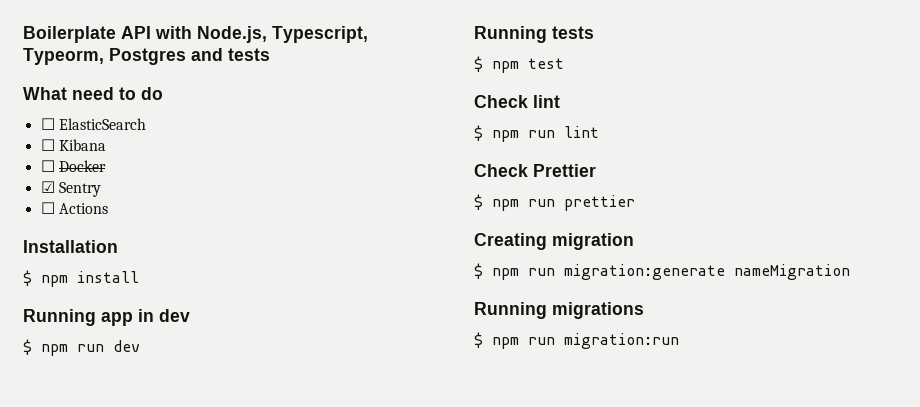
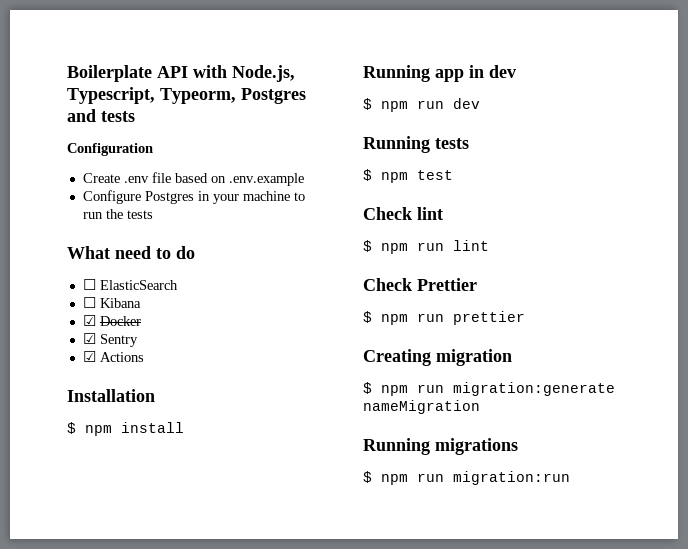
+ Configuration
+ Create .env file based on .env.example
+ Configure Postgres in your machine to run the tests
- ☐ Docker
+ ☑ Docker
- ☐ Actions
+ ☑ Actions

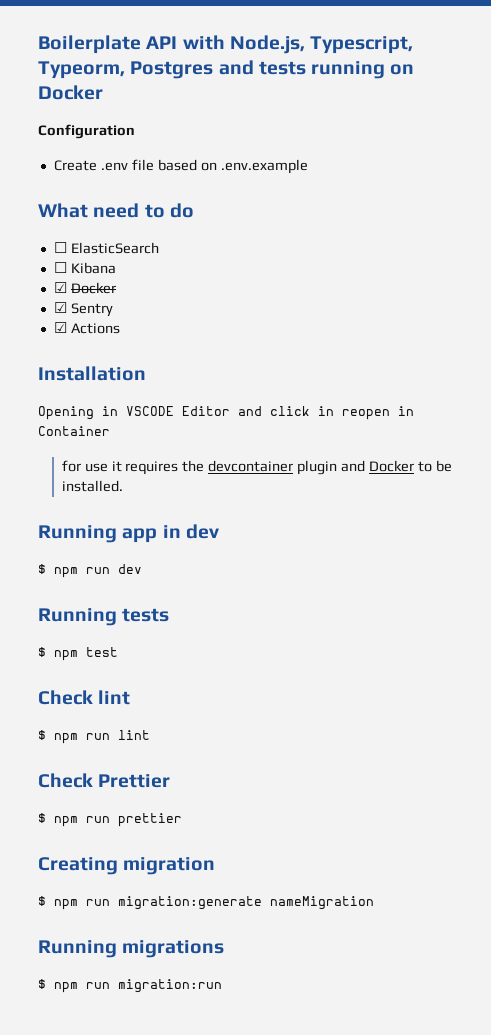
- Boilerplate API with Node.js, Typescript, Typeorm, Postgres and tests
+ Boilerplate API with Node.js, Typescript, Typeorm, Postgres and tests running on Docker
- Configure Postgres in your machine to run the tests
- $ npm install
+ Opening in VSCODE Editor and click in reopen in Container
+ for use it requires the devcontainer plugin and Docker to be installed.

